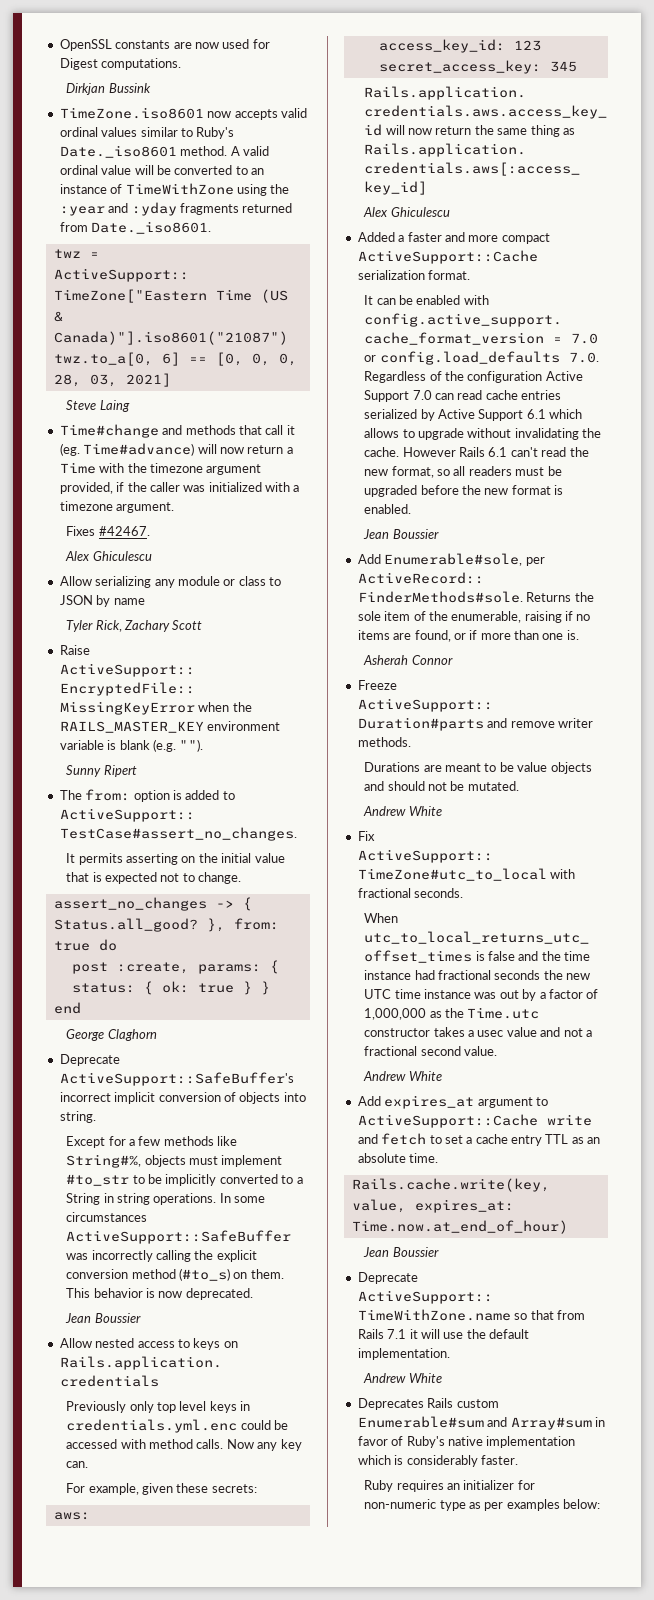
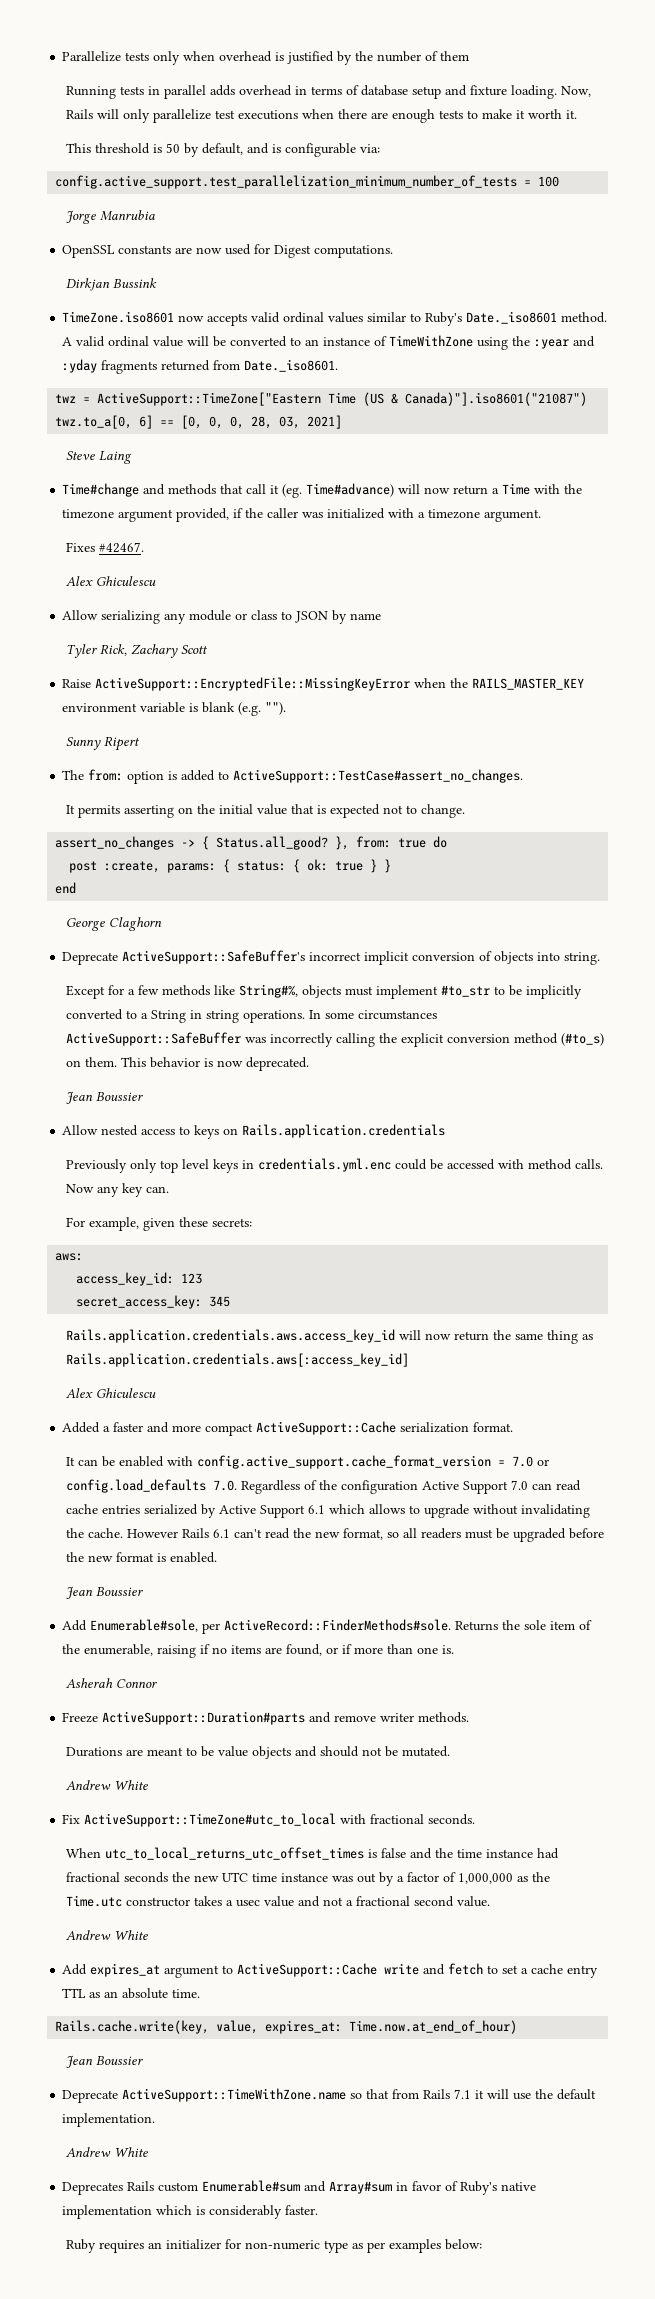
+ Parallelize tests only when overhead is justified by the number of them
+ Running tests in parallel adds overhead in terms of database setup and fixture loading. Now, Rails will only parallelize test executions when there are enough tests to make it worth it.
+ This threshold is 50 by default, and is configurable via:
+ config.active_support.test_parallelization_minimum_number_of_tests = 100
+ Jorge Manrubia

